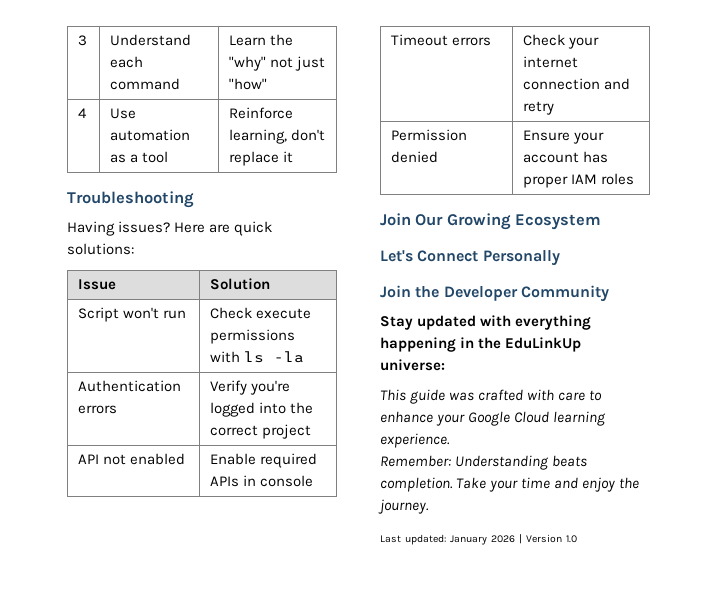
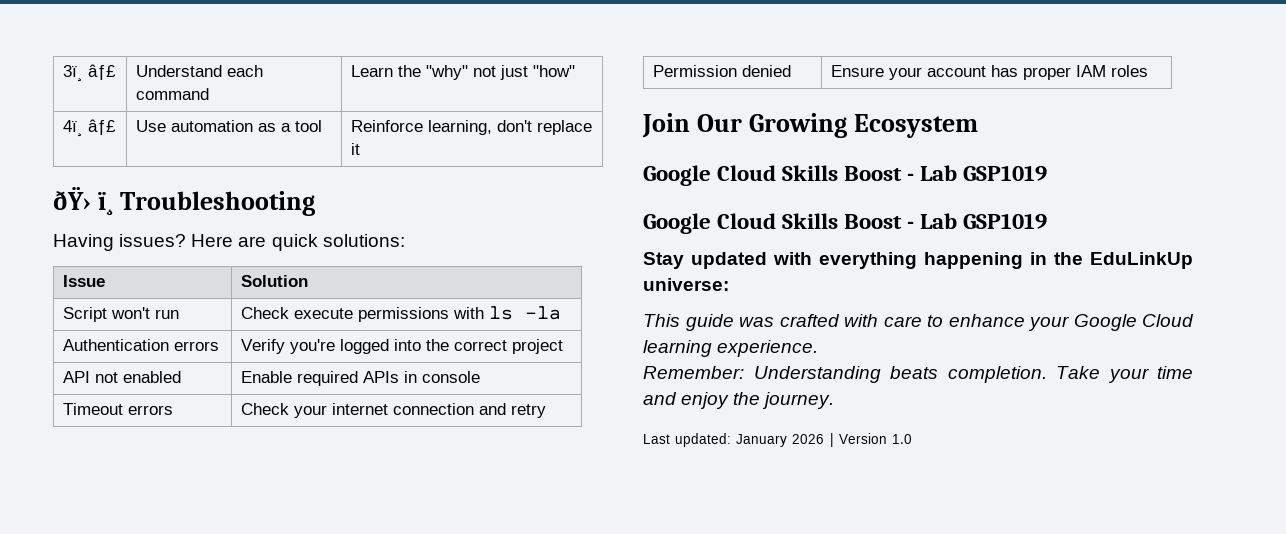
- 3 | Understand each command | Learn the "why" not just "how"
+ 3ï¸ âƒ£ | Understand each command | Learn the "why" not just "how"
- 4 | Use automation as a tool | Reinforce learning, don't replace it
+ 4ï¸ âƒ£ | Use automation as a tool | Reinforce learning, don't replace it
- Troubleshooting
+ ðŸ› ï¸ Troubleshooting
  Join Our Growing Ecosystem
- Let's Connect Personally
- Join the Developer Community
+ Google Cloud Skills Boost - Lab GSP1019
+ Google Cloud Skills Boost - Lab GSP1019

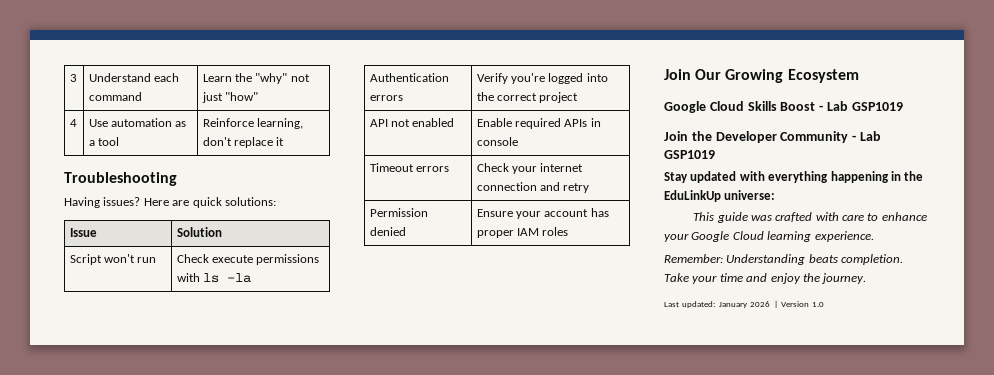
- 3ï¸ âƒ£ | Understand each command | Learn the "why" not just "how"
+ 3 | Understand each command | Learn the "why" not just "how"
- 4ï¸ âƒ£ | Use automation as a tool | Reinforce learning, don't replace it
+ 4 | Use automation as a tool | Reinforce learning, don't replace it
- ðŸ› ï¸ Troubleshooting
+ Troubleshooting
  Join Our Growing Ecosystem
  Google Cloud Skills Boost - Lab GSP1019
- Google Cloud Skills Boost - Lab GSP1019
+ Join the Developer Community - Lab GSP1019

